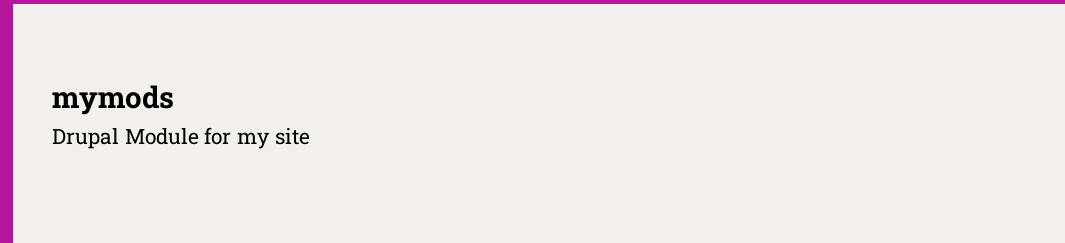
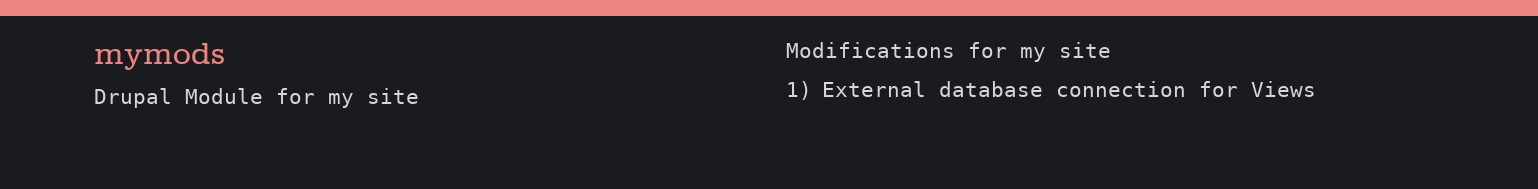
+ Modifications for my site
+ 1) External database connection for Views

